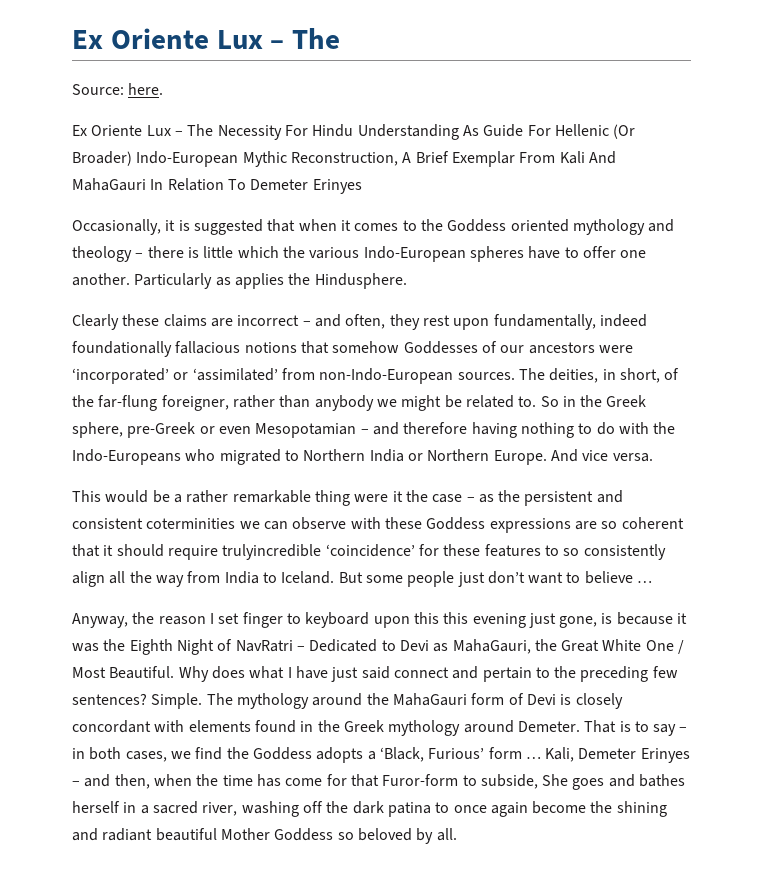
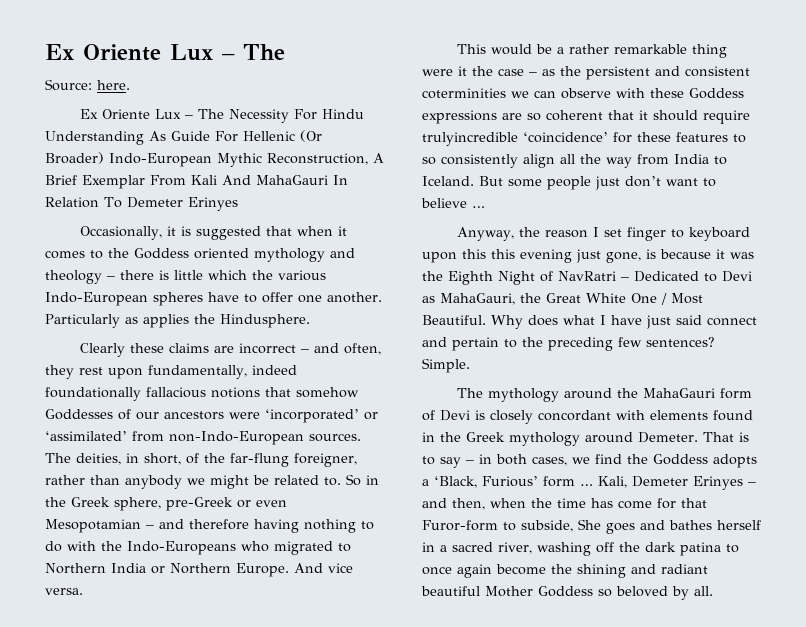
- Simple. The mythology around the MahaGauri form of Devi is closely concordant with elements found in the Greek mythology around Demeter.
+ Simple.
+ The mythology around the MahaGauri form of Devi is closely concordant with elements found in the Greek mythology around Demeter.

